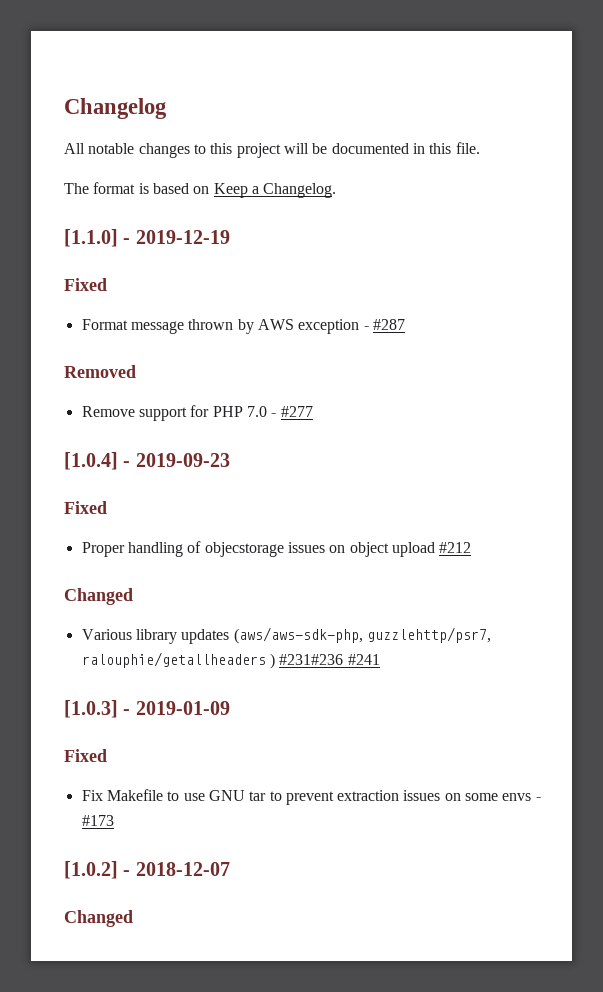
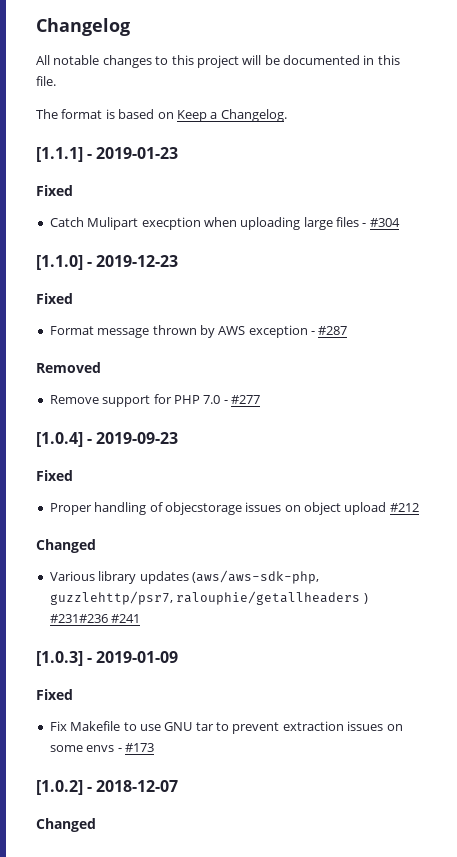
+ [1.1.1] - 2019-01-23
+ Fixed
+ Catch Mulipart execption when uploading large files - #304
- [1.1.0] - 2019-12-19
+ [1.1.0] - 2019-12-23

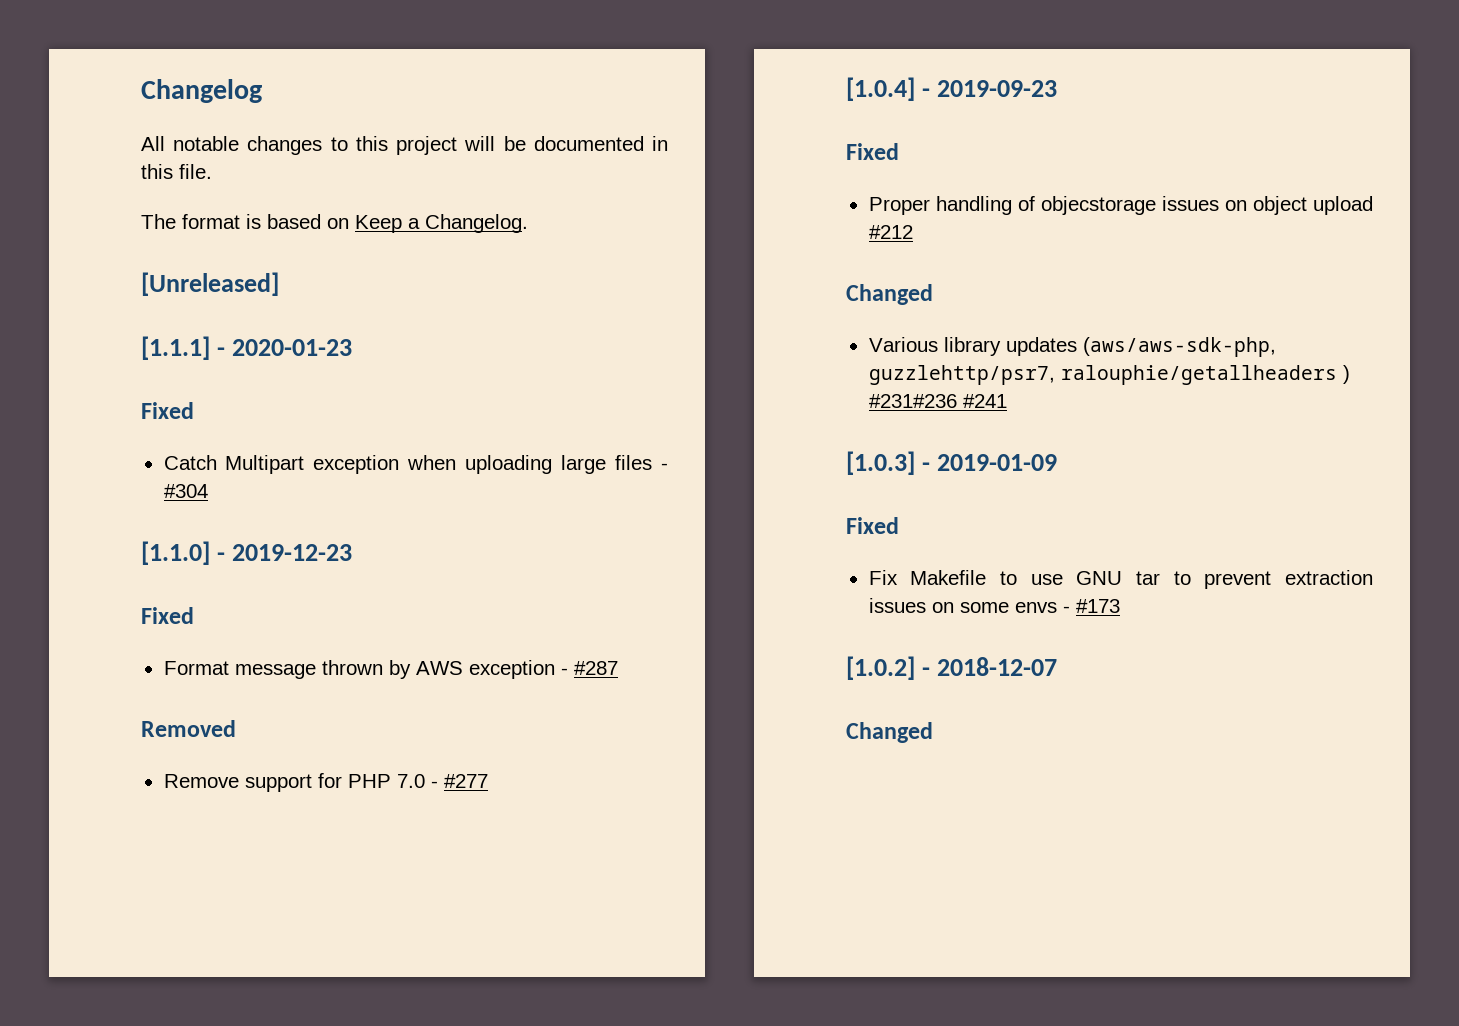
+ [Unreleased]
- [1.1.1] - 2019-01-23
+ [1.1.1] - 2020-01-23
- Catch Mulipart execption when uploading large files - #304
+ Catch Multipart exception when uploading large files - #304

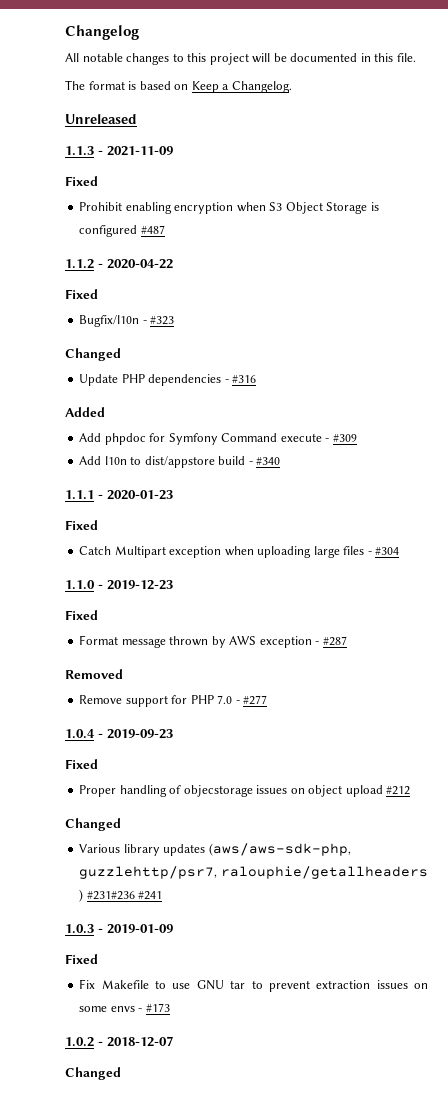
- [Unreleased]
- [1.1.1] - 2020-01-23
+ Unreleased
+ 1.1.3 - 2021-11-09
+ Fixed
+ Prohibit enabling encryption when S3 Object Storage is configured #487
+ 1.1.2 - 2020-04-22
+ Fixed
+ Bugfix/l10n - #323
+ Changed
+ Update PHP dependencies - #316
+ Added
+ Add phpdoc for Symfony Command execute - #309
+ Add l10n to dist/appstore build - #340
+ 1.1.1 - 2020-01-23
- [1.1.0] - 2019-12-23
+ 1.1.0 - 2019-12-23
- [1.0.4] - 2019-09-23
+ 1.0.4 - 2019-09-23
- [1.0.3] - 2019-01-09
+ 1.0.3 - 2019-01-09
- [1.0.2] - 2018-12-07
+ 1.0.2 - 2018-12-07

